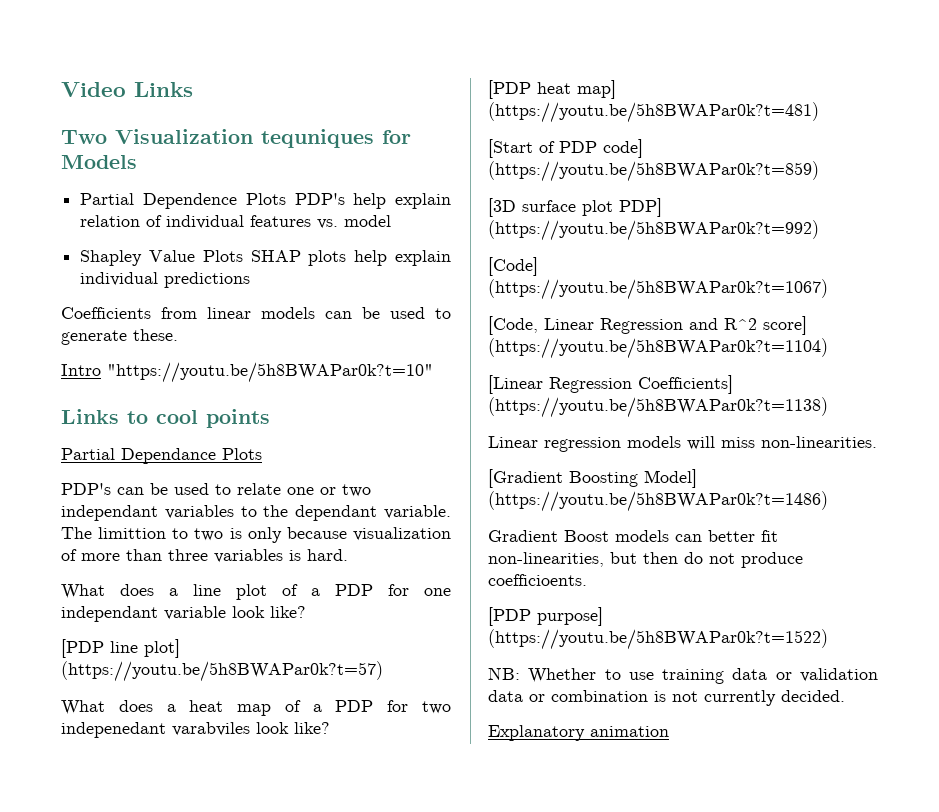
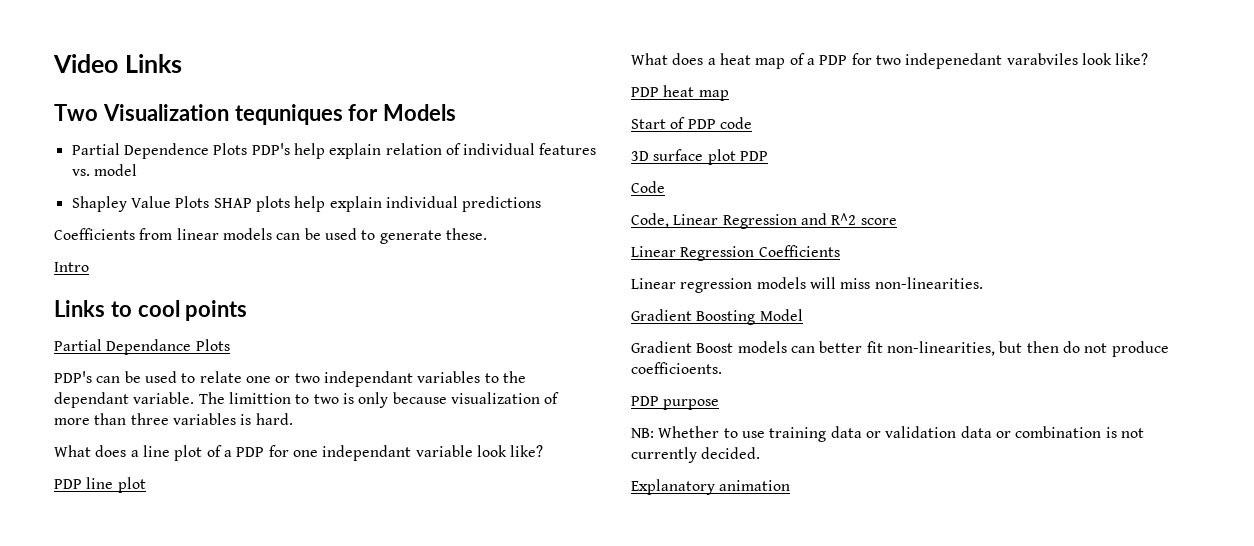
- Intro "https://youtu.be/5h8BWAPar0k?t=10"
+ Intro
- [PDP line plot] (https://youtu.be/5h8BWAPar0k?t=57)
+ PDP line plot
- [PDP heat map] (https://youtu.be/5h8BWAPar0k?t=481)
- [Start of PDP code] (https://youtu.be/5h8BWAPar0k?t=859)
- [3D surface plot PDP] (https://youtu.be/5h8BWAPar0k?t=992)
- [Code] (https://youtu.be/5h8BWAPar0k?t=1067)
- [Code, Linear Regression and R^2 score] (https://youtu.be/5h8BWAPar0k?t=1104)
- [Linear Regression Coefficients] (https://youtu.be/5h8BWAPar0k?t=1138)
+ PDP heat map
+ Start of PDP code
+ 3D surface plot PDP
+ Code
+ Code, Linear Regression and R^2 score
+ Linear Regression Coefficients
- [Gradient Boosting Model] (https://youtu.be/5h8BWAPar0k?t=1486)
+ Gradient Boosting Model
- [PDP purpose] (https://youtu.be/5h8BWAPar0k?t=1522)
+ PDP purpose

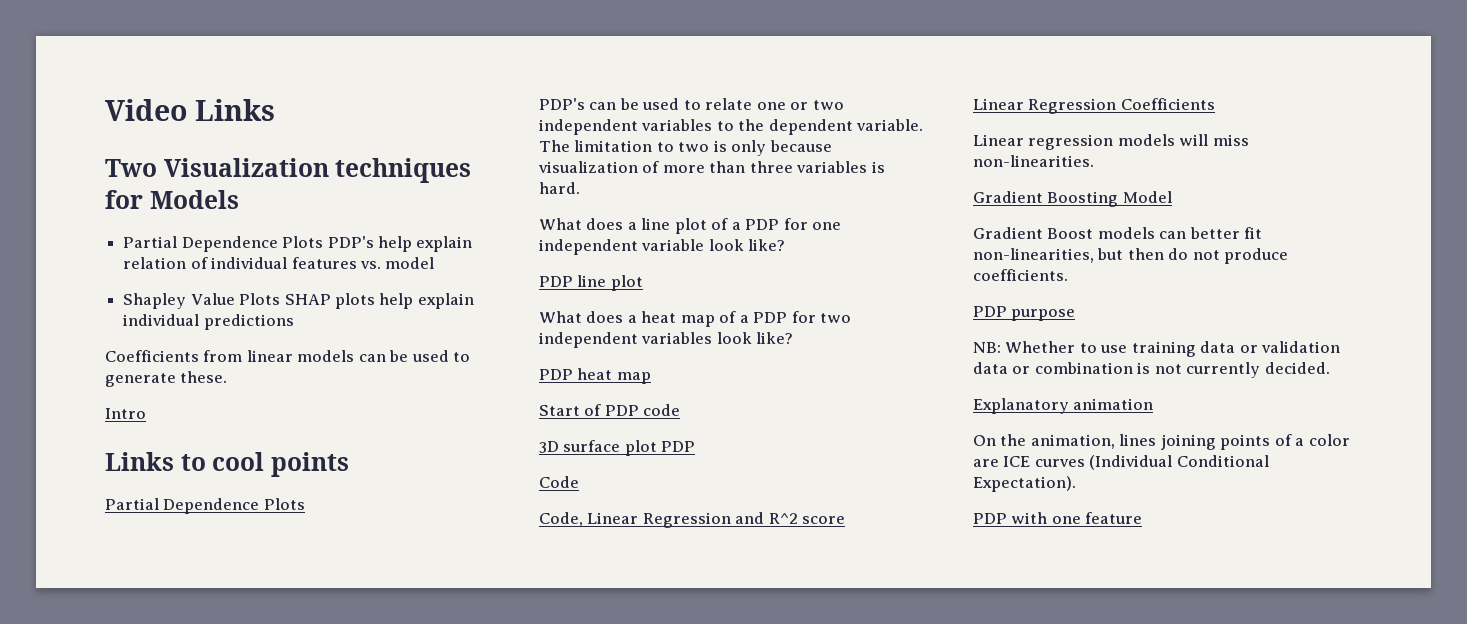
- Two Visualization tequniques for Models
+ Two Visualization techniques for Models
  Links to cool points
- Partial Dependance Plots
+ Partial Dependence Plots
- PDP's can be used to relate one or two independant variables to the dependant variable.
+ PDP's can be used to relate one or two independent variables to the dependent variable.
- The limittion to two is only because visualization of more than three variables is hard.
+ The limitation to two is only because visualization of more than three variables is hard.
- What does a line plot of a PDP for one independant variable look like?
+ What does a line plot of a PDP for one independent variable look like?
- What does a heat map of a PDP for two indepenedant varabviles look like?
+ What does a heat map of a PDP for two independent variables look like?
- Gradient Boost models can better fit non-linearities, but then do not produce coefficioents.
+ Gradient Boost models can better fit non-linearities, but then do not produce coefficients.
+ On the animation, lines joining points of a color are ICE curves (Individual Conditional Expectation).
+ PDP with one feature

